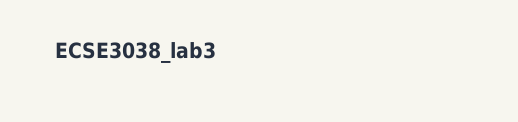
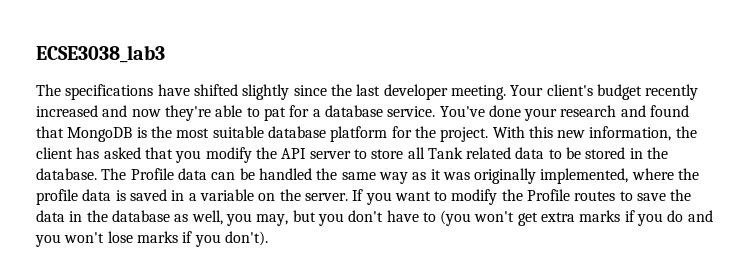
+ The specifications have shifted slightly since the last developer meeting. Your client's budget recently increased and now they're able to pat for a database service. You've done your research and found that MongoDB is the most suitable database platform for the project. With this new information, the client has asked that you modify the API server to store all Tank related data to be stored in the database. The Profile data can be handled the same way as it was originally implemented, where the profile data is saved in a variable on the server. If you want to modify the Profile routes to save the data in the database as well, you may, but you don't have to (you won't get extra marks if you do and you won't lose marks if you don't).

